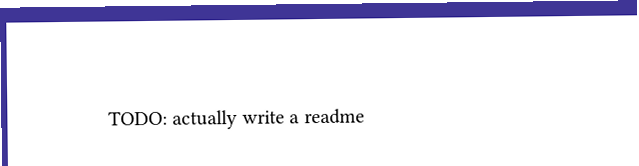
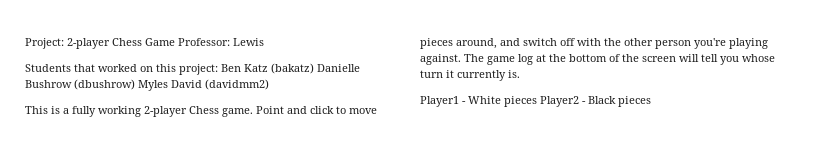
- TODO: actually write a readme
+ Project: 2-player Chess Game Professor: Lewis
+ Students that worked on this project: Ben Katz (bakatz) Danielle Bushrow (dbushrow) Myles David (davidmm2)
+ This is a fully working 2-player Chess game. Point and click to move pieces around, and switch off with the other person you're playing against. The game log at the bottom of the screen will tell you whose turn it currently is.
+ Player1 - White pieces Player2 - Black pieces

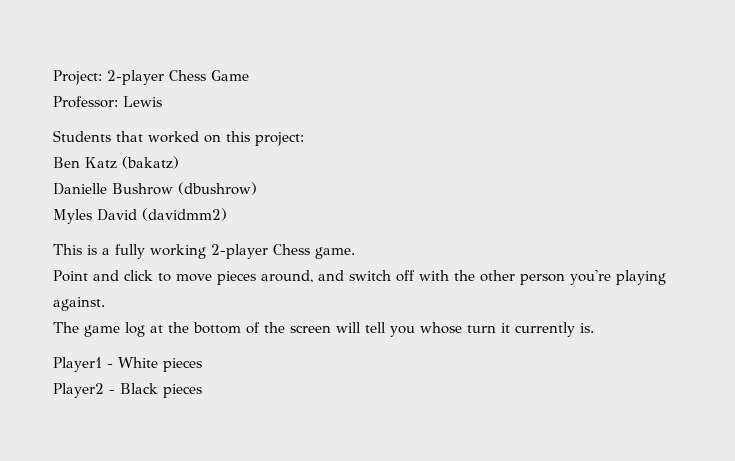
- Project: 2-player Chess Game Professor: Lewis
+ Project: 2-player Chess Game
+ Professor: Lewis
- Students that worked on this project: Ben Katz (bakatz) Danielle Bushrow (dbushrow) Myles David (davidmm2)
+ Students that worked on this project:
+ Ben Katz (bakatz)
+ Danielle Bushrow (dbushrow)
+ Myles David (davidmm2)
- This is a fully working 2-player Chess game. Point and click to move pieces around, and switch off with the other person you're playing against. The game log at the bottom of the screen will tell you whose turn it currently is.
+ This is a fully working 2-player Chess game.
+ Point and click to move pieces around, and switch off with the other person you're playing against.
+ The game log at the bottom of the screen will tell you whose turn it currently is.
- Player1 - White pieces Player2 - Black pieces
+ Player1 - White pieces
+ Player2 - Black pieces

